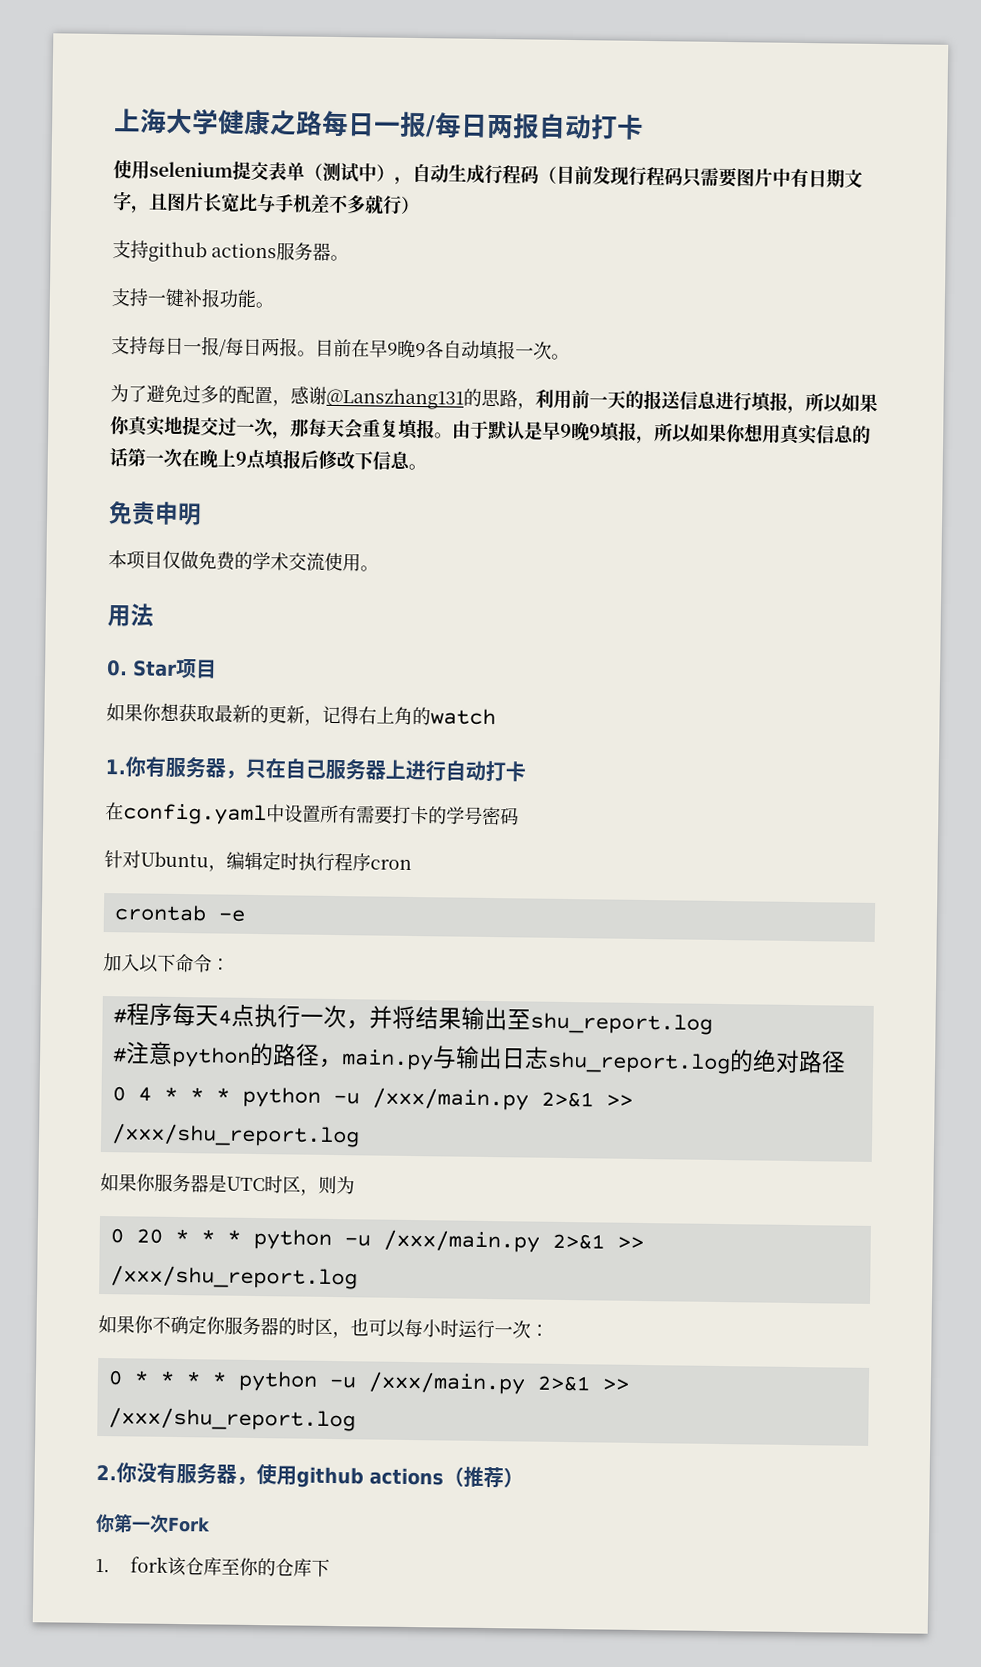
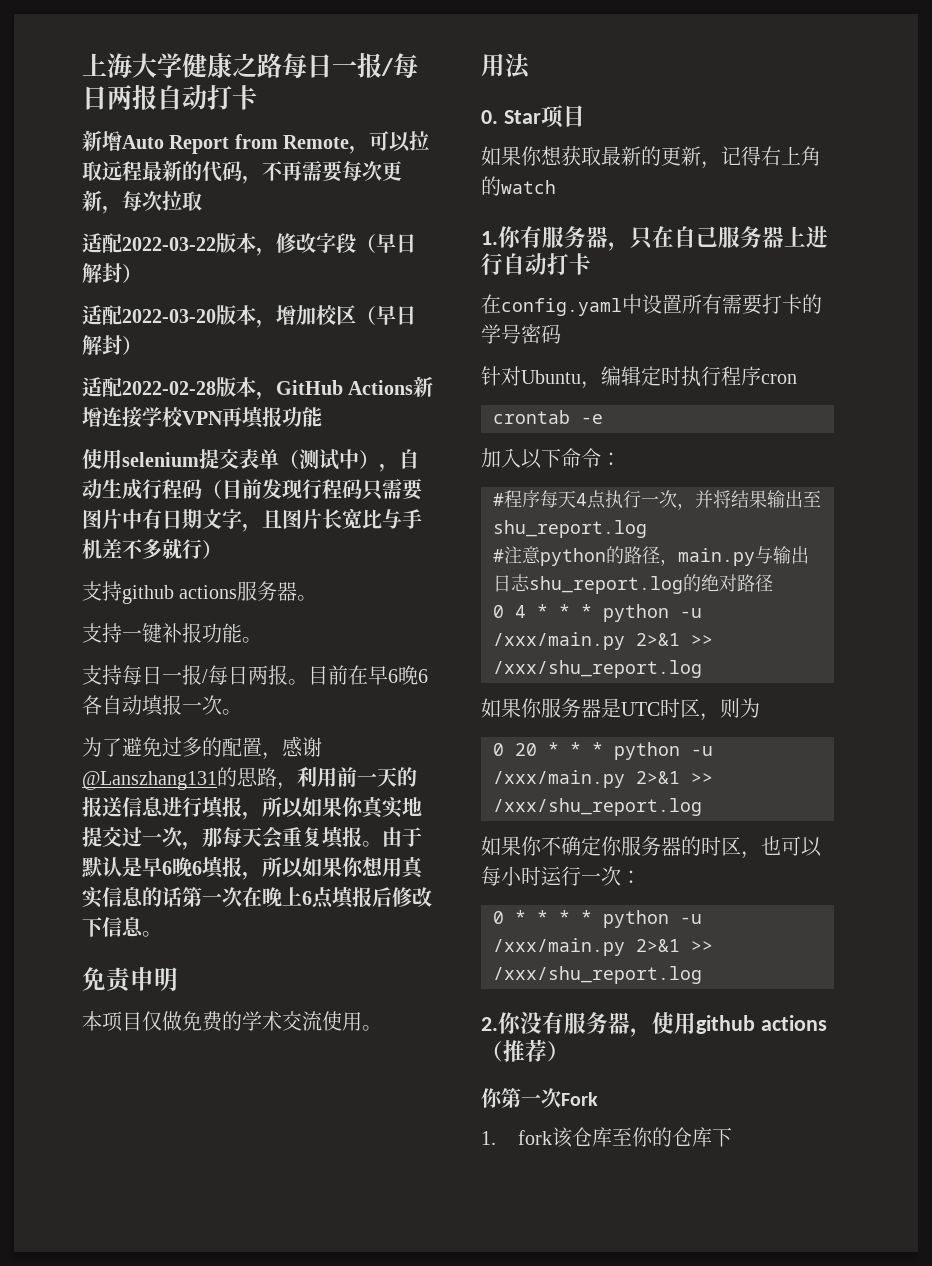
+ 新增Auto Report from Remote，可以拉取远程最新的代码，不再需要每次更新，每次拉取
+ 适配2022-03-22版本，修改字段（早日解封）
+ 适配2022-03-20版本，增加校区（早日解封）
+ 适配2022-02-28版本，GitHub Actions新增连接学校VPN再填报功能
- 目前在早9晚9各自动填报一次。
+ 目前在早6晚6各自动填报一次。
- 由于默认是早9晚9填报，所以如果你想用真实信息的话第一次在晚上9点填报后修改下信息。
+ 由于默认是早6晚6填报，所以如果你想用真实信息的话第一次在晚上6点填报后修改下信息。

